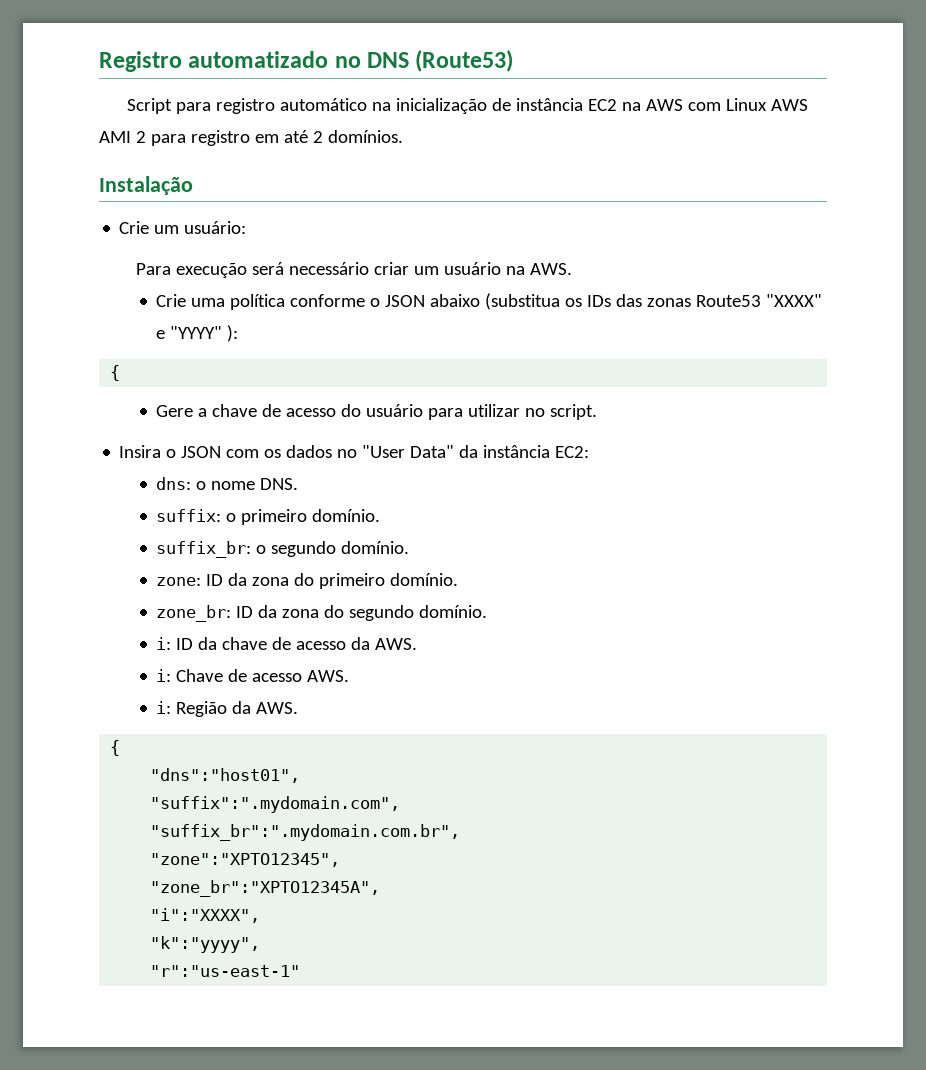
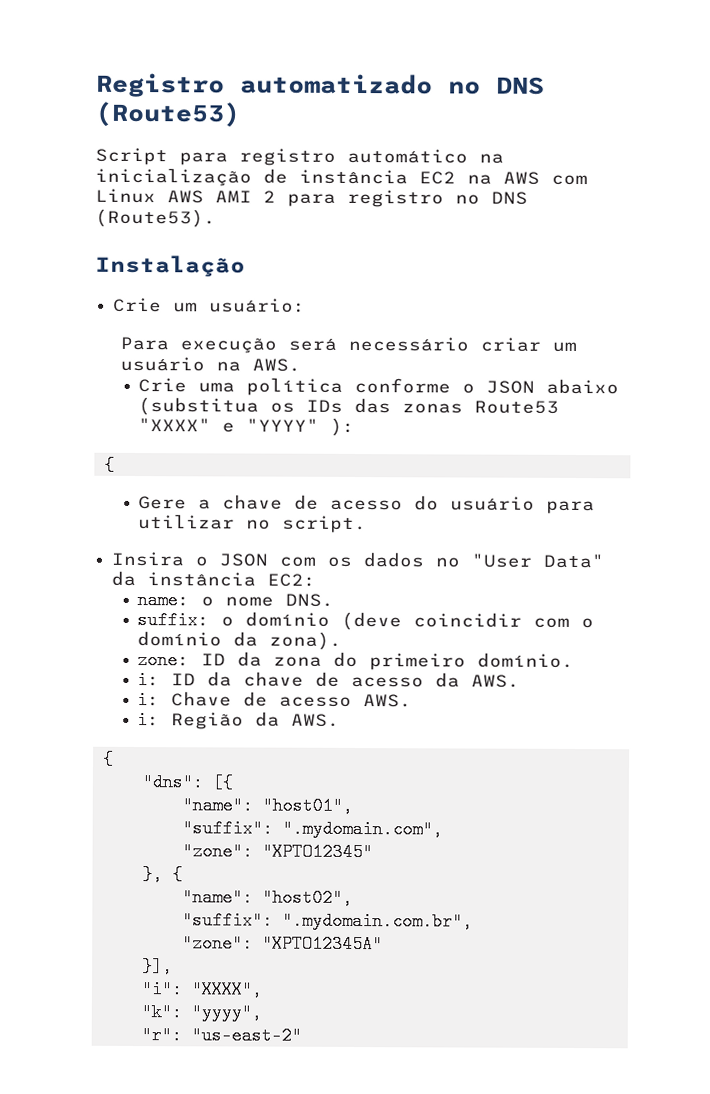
- Script para registro automático na inicialização de instância EC2 na AWS com Linux AWS AMI 2 para registro em até 2 domínios.
+ Script para registro automático na inicialização de instância EC2 na AWS com Linux AWS AMI 2 para registro no DNS (Route53).
- dns: o nome DNS.
+ name: o nome DNS.
- suffix: o primeiro domínio.
- suffix_br: o segundo domínio.
+ suffix: o domínio (deve coincidir com o domínio da zona).
- zone_br: ID da zona do segundo domínio.
- "dns":"host01",
- "suffix":".mydomain.com",
- "suffix_br":".mydomain.com.br",
- "zone":"XPTO12345",
- "zone_br":"XPTO12345A",
- "i":"XXXX",
- "k":"yyyy",
- "r":"us-east-1"
+ "dns": [{
+ "name": "host01",
+ "suffix": ".mydomain.com",
+ "zone": "XPTO12345"
+ }, {
+ "name": "host02",
+ "suffix": ".mydomain.com.br",
+ "zone": "XPTO12345A"
+ }],
+ "i": "XXXX",
+ "k": "yyyy",
+ "r": "us-east-2"

